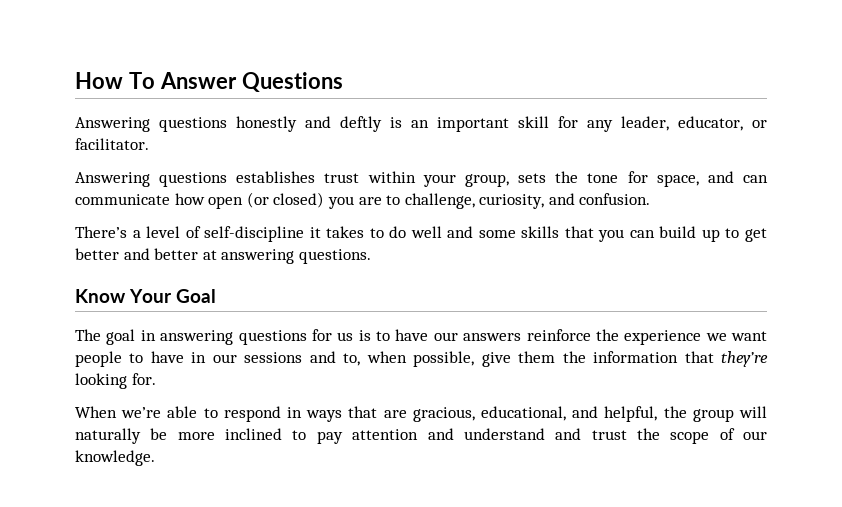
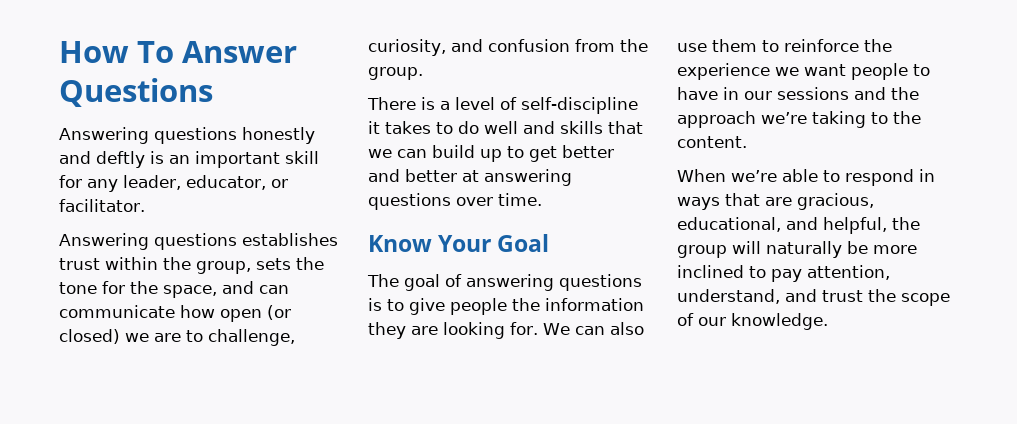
- Answering questions establishes trust within your group, sets the tone for space, and can communicate how open (or closed) you are to challenge, curiosity, and confusion.
- There’s a level of self-discipline it takes to do well and some skills that you can build up to get better and better at answering questions.
+ Answering questions establishes trust within the group, sets the tone for the space, and can communicate how open (or closed) we are to challenge, curiosity, and confusion from the group.
+ There is a level of self-discipline it takes to do well and skills that we can build up to get better and better at answering questions over time.
- The goal in answering questions for us is to have our answers reinforce the experience we want people to have in our sessions and to, when possible, give them the information that they’re looking for.
+ The goal of answering questions is to give people the information they are looking for. We can also use them to reinforce the experience we want people to have in our sessions and the approach we’re taking to the content.
- When we’re able to respond in ways that are gracious, educational, and helpful, the group will naturally be more inclined to pay attention and understand and trust the scope of our knowledge.
+ When we’re able to respond in ways that are gracious, educational, and helpful, the group will naturally be more inclined to pay attention, understand, and trust the scope of our knowledge.

